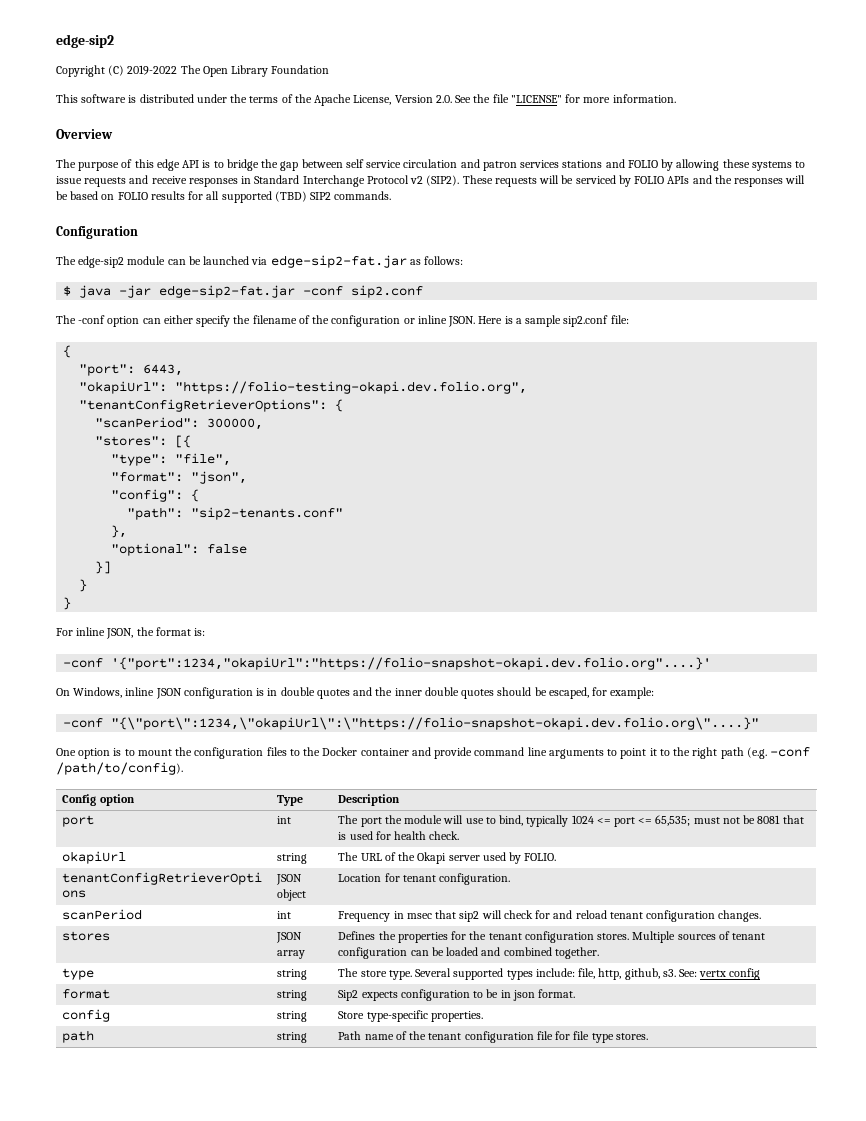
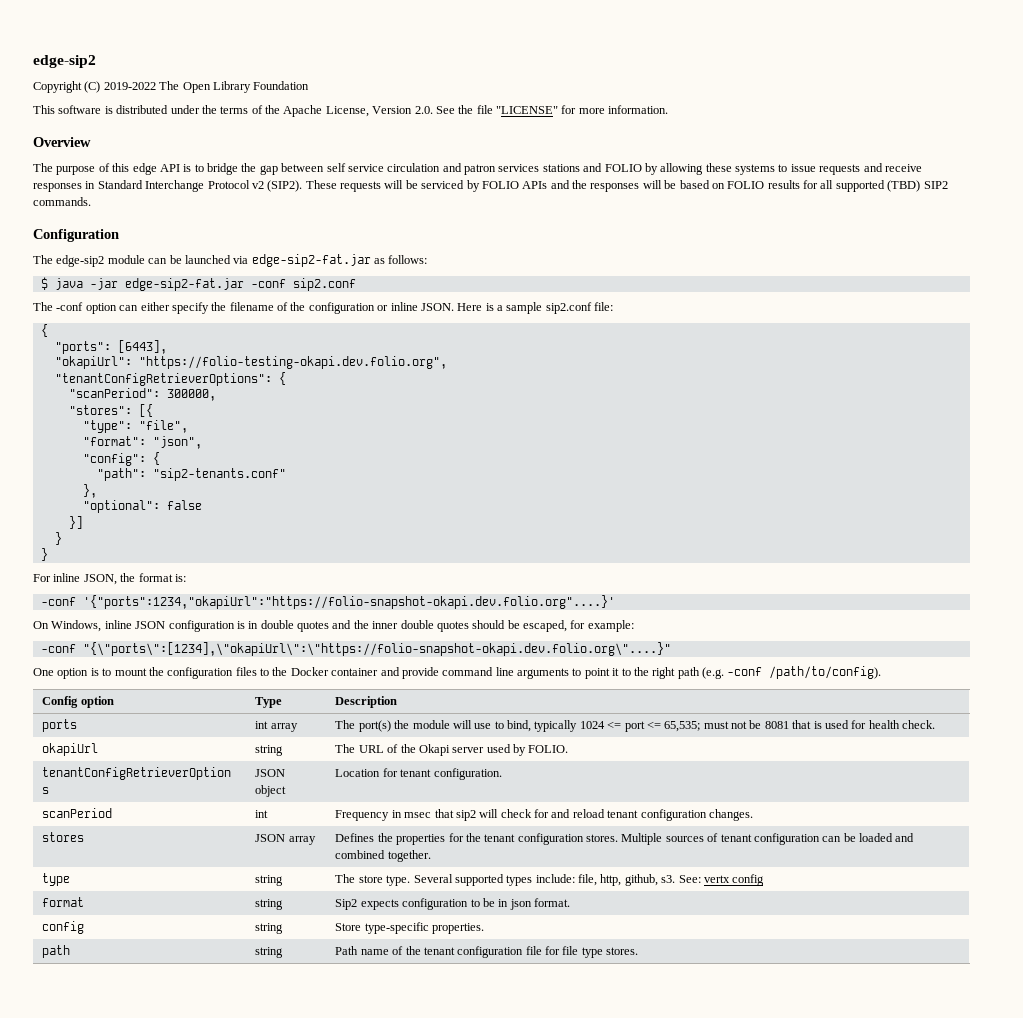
- "port": 6443,
+ "ports": [6443],
- -conf '{"port":1234,"okapiUrl":"https://folio-snapshot-okapi.dev.folio.org"....}'
+ -conf '{"ports":1234,"okapiUrl":"https://folio-snapshot-okapi.dev.folio.org"....}'
- -conf "{\"port\":1234,\"okapiUrl\":\"https://folio-snapshot-okapi.dev.folio.org\"....}"
+ -conf "{\"ports\":[1234],\"okapiUrl\":\"https://folio-snapshot-okapi.dev.folio.org\"....}"
- port | int | The port the module will use to bind, typically 1024 <= port <= 65,535; must not be 8081 that is used for health check.
+ ports | int array | The port(s) the module will use to bind, typically 1024 <= port <= 65,535; must not be 8081 that is used for health check.

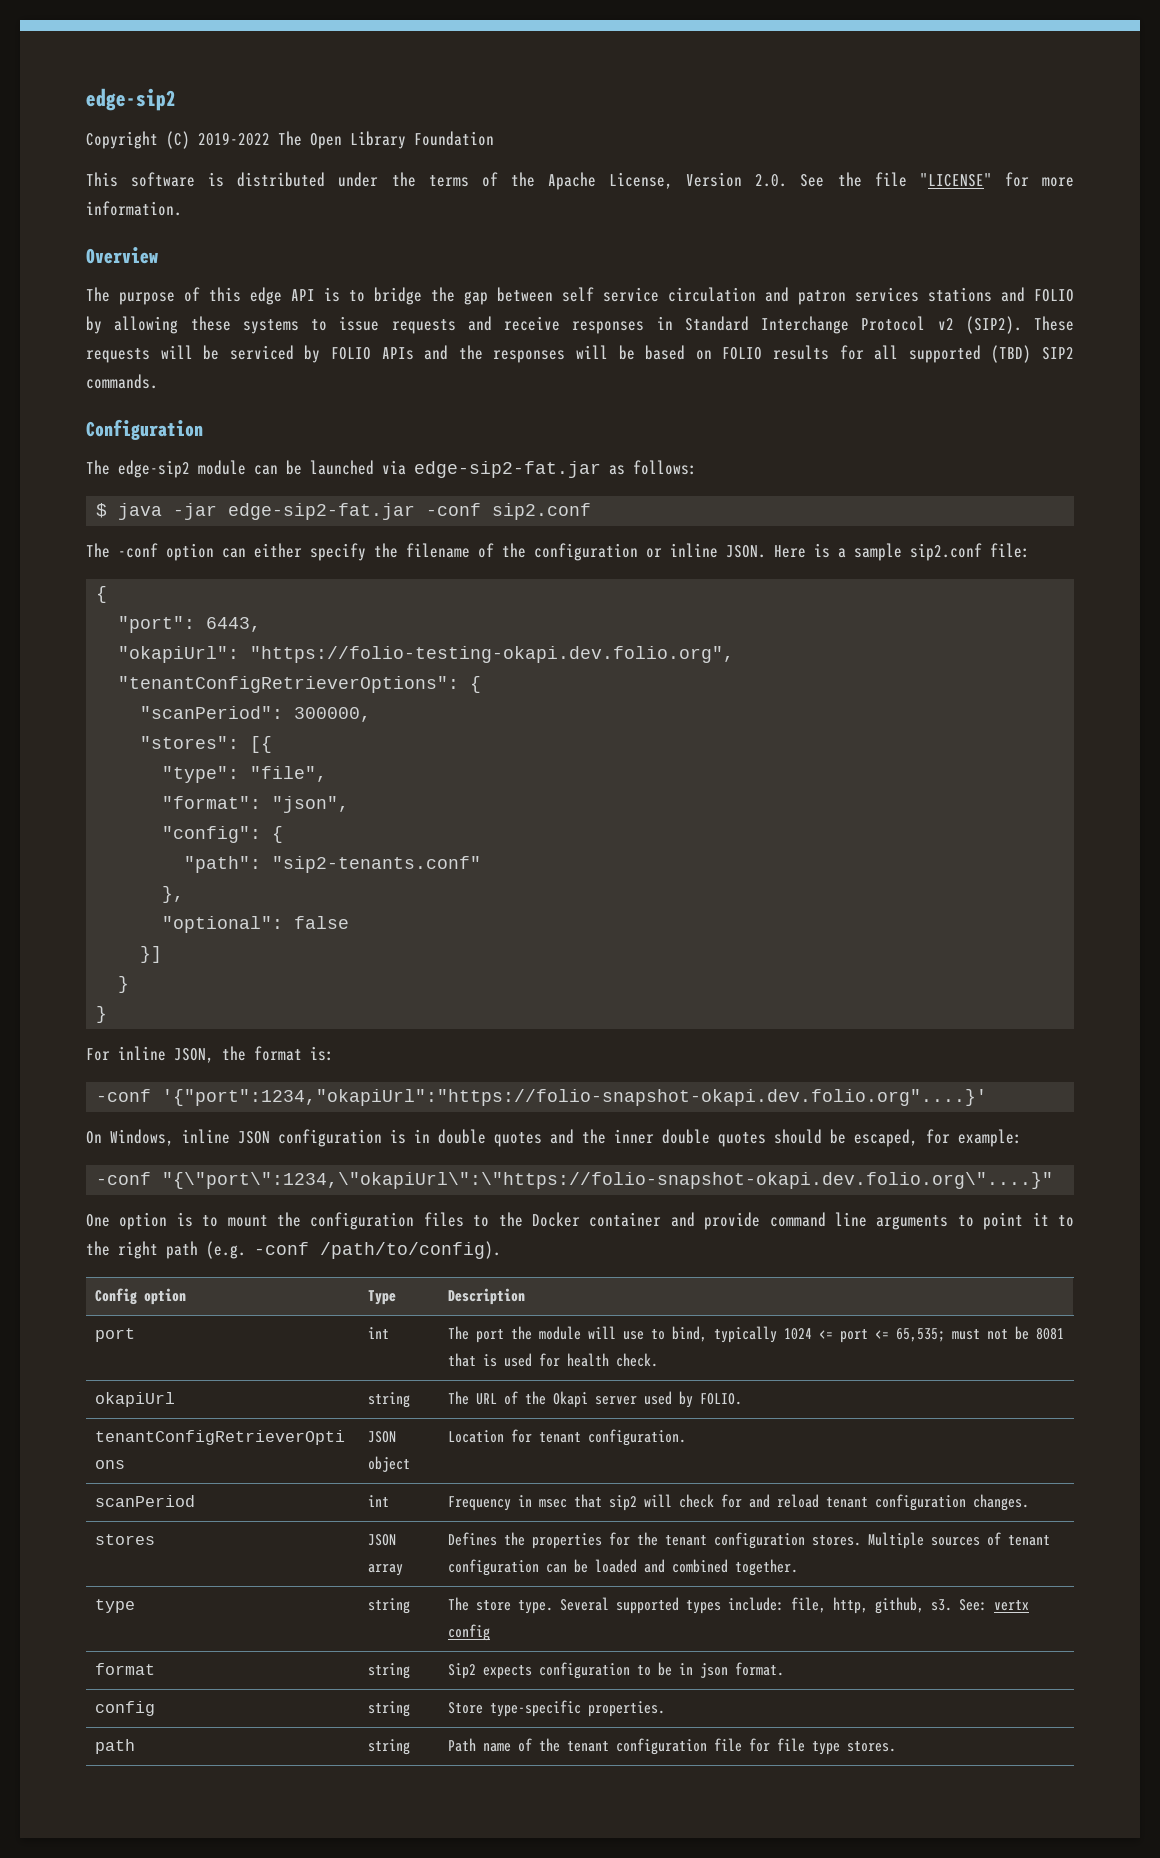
- "ports": [6443],
+ "port": 6443,
- -conf '{"ports":1234,"okapiUrl":"https://folio-snapshot-okapi.dev.folio.org"....}'
+ -conf '{"port":1234,"okapiUrl":"https://folio-snapshot-okapi.dev.folio.org"....}'
- -conf "{\"ports\":[1234],\"okapiUrl\":\"https://folio-snapshot-okapi.dev.folio.org\"....}"
+ -conf "{\"port\":1234,\"okapiUrl\":\"https://folio-snapshot-okapi.dev.folio.org\"....}"
- ports | int array | The port(s) the module will use to bind, typically 1024 <= port <= 65,535; must not be 8081 that is used for health check.
+ port | int | The port the module will use to bind, typically 1024 <= port <= 65,535; must not be 8081 that is used for health check.

